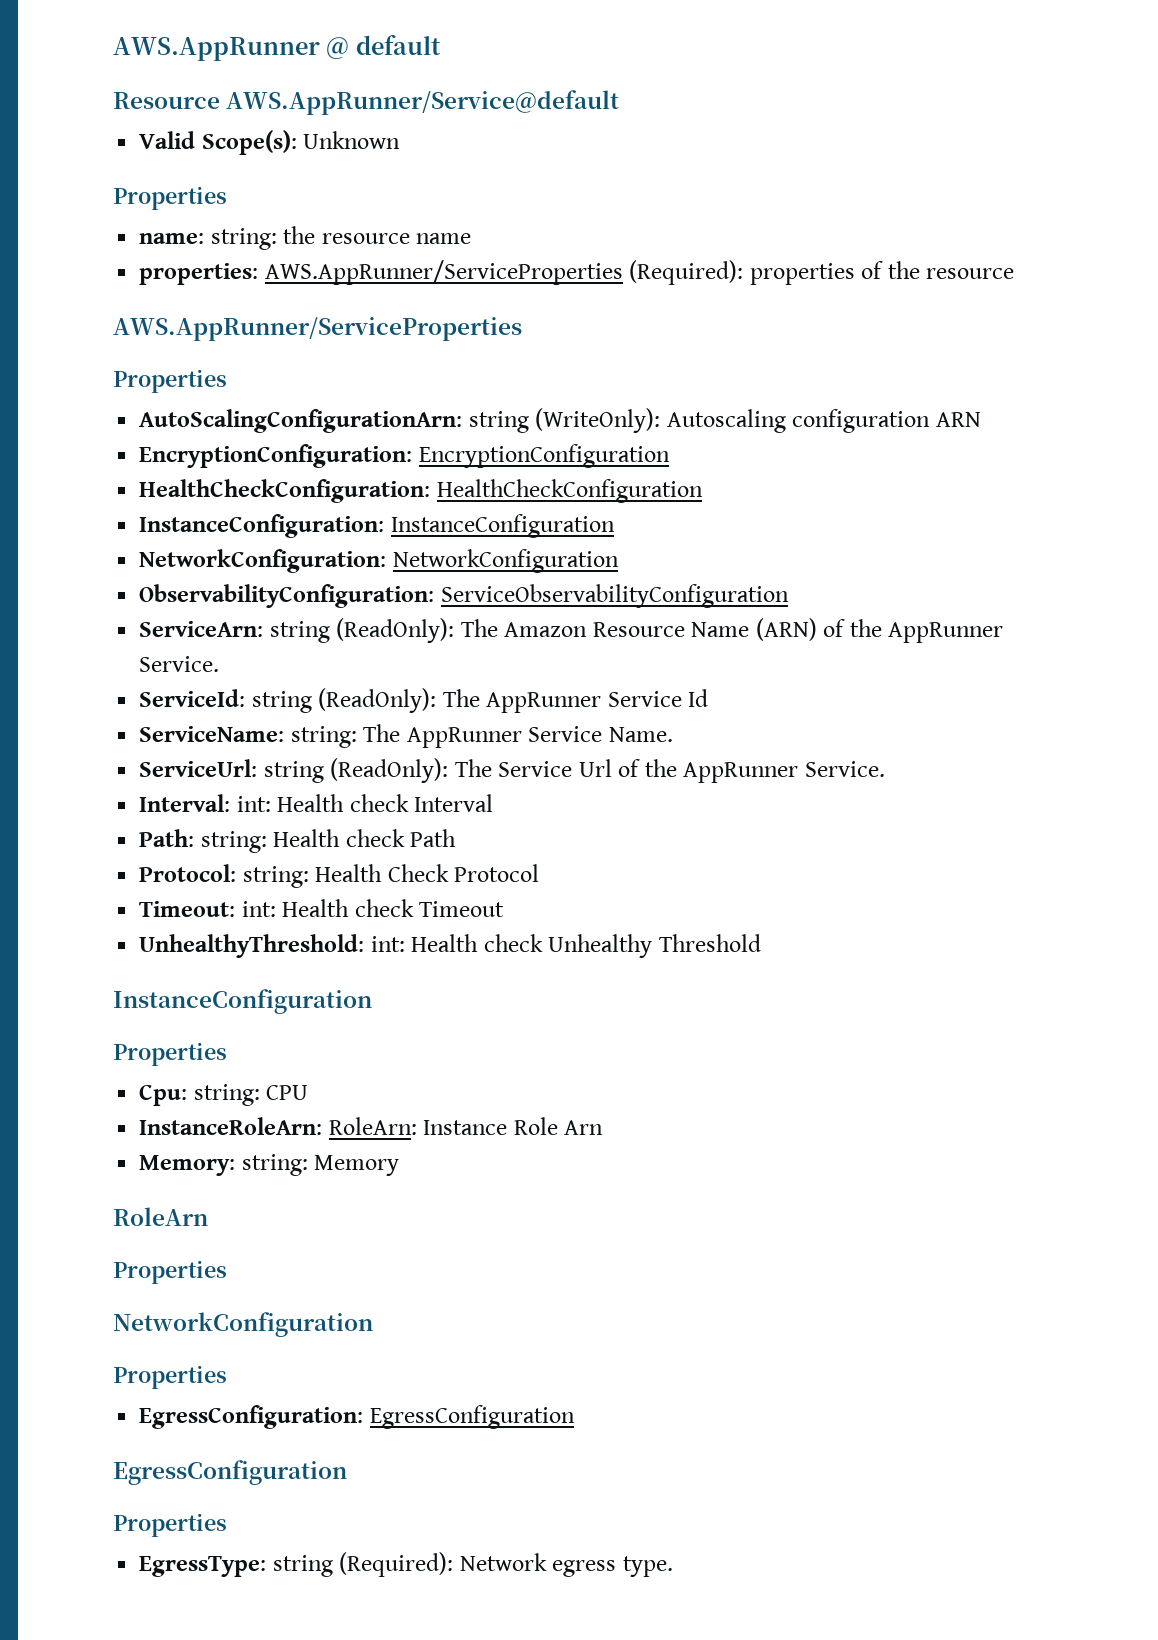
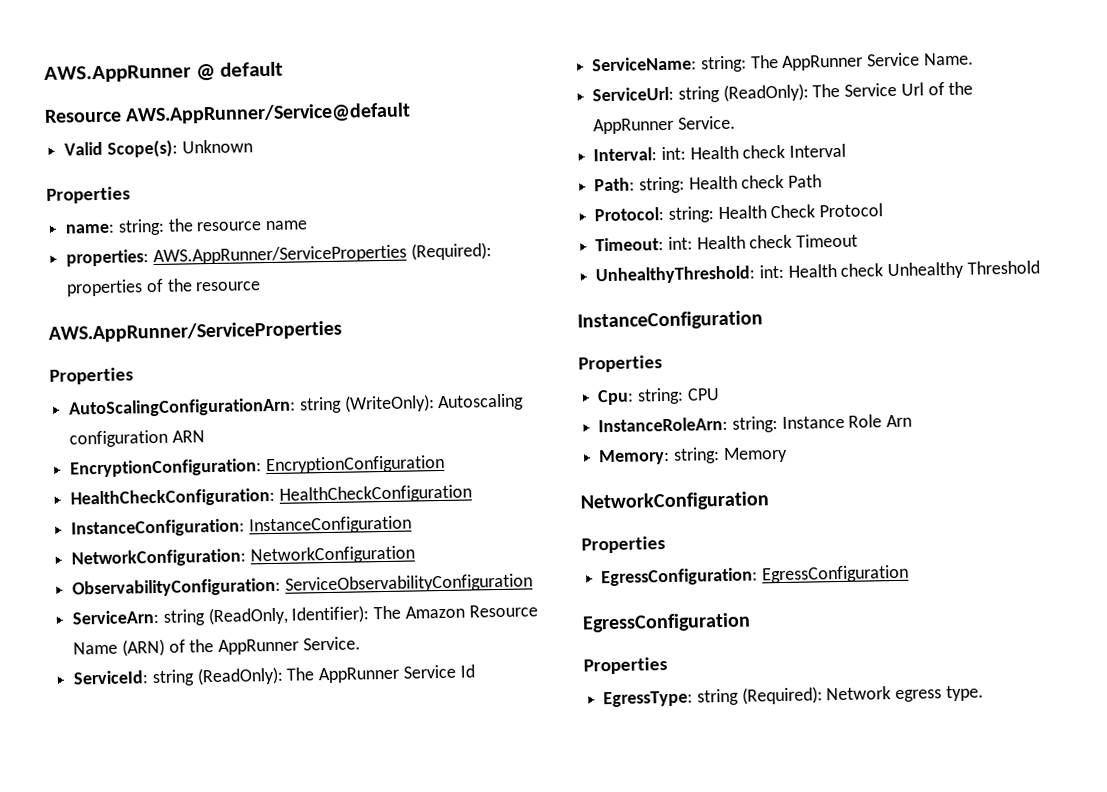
- ServiceArn: string (ReadOnly): The Amazon Resource Name (ARN) of the AppRunner Service.
+ ServiceArn: string (ReadOnly, Identifier): The Amazon Resource Name (ARN) of the AppRunner Service.
- InstanceRoleArn: RoleArn: Instance Role Arn
+ InstanceRoleArn: string: Instance Role Arn
- RoleArn
- Properties

